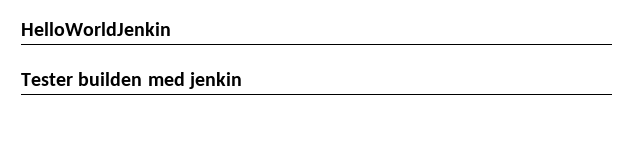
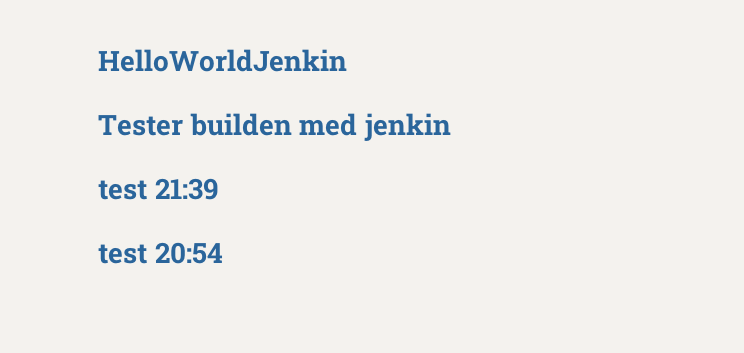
+ test 21:39
+ test 20:54

